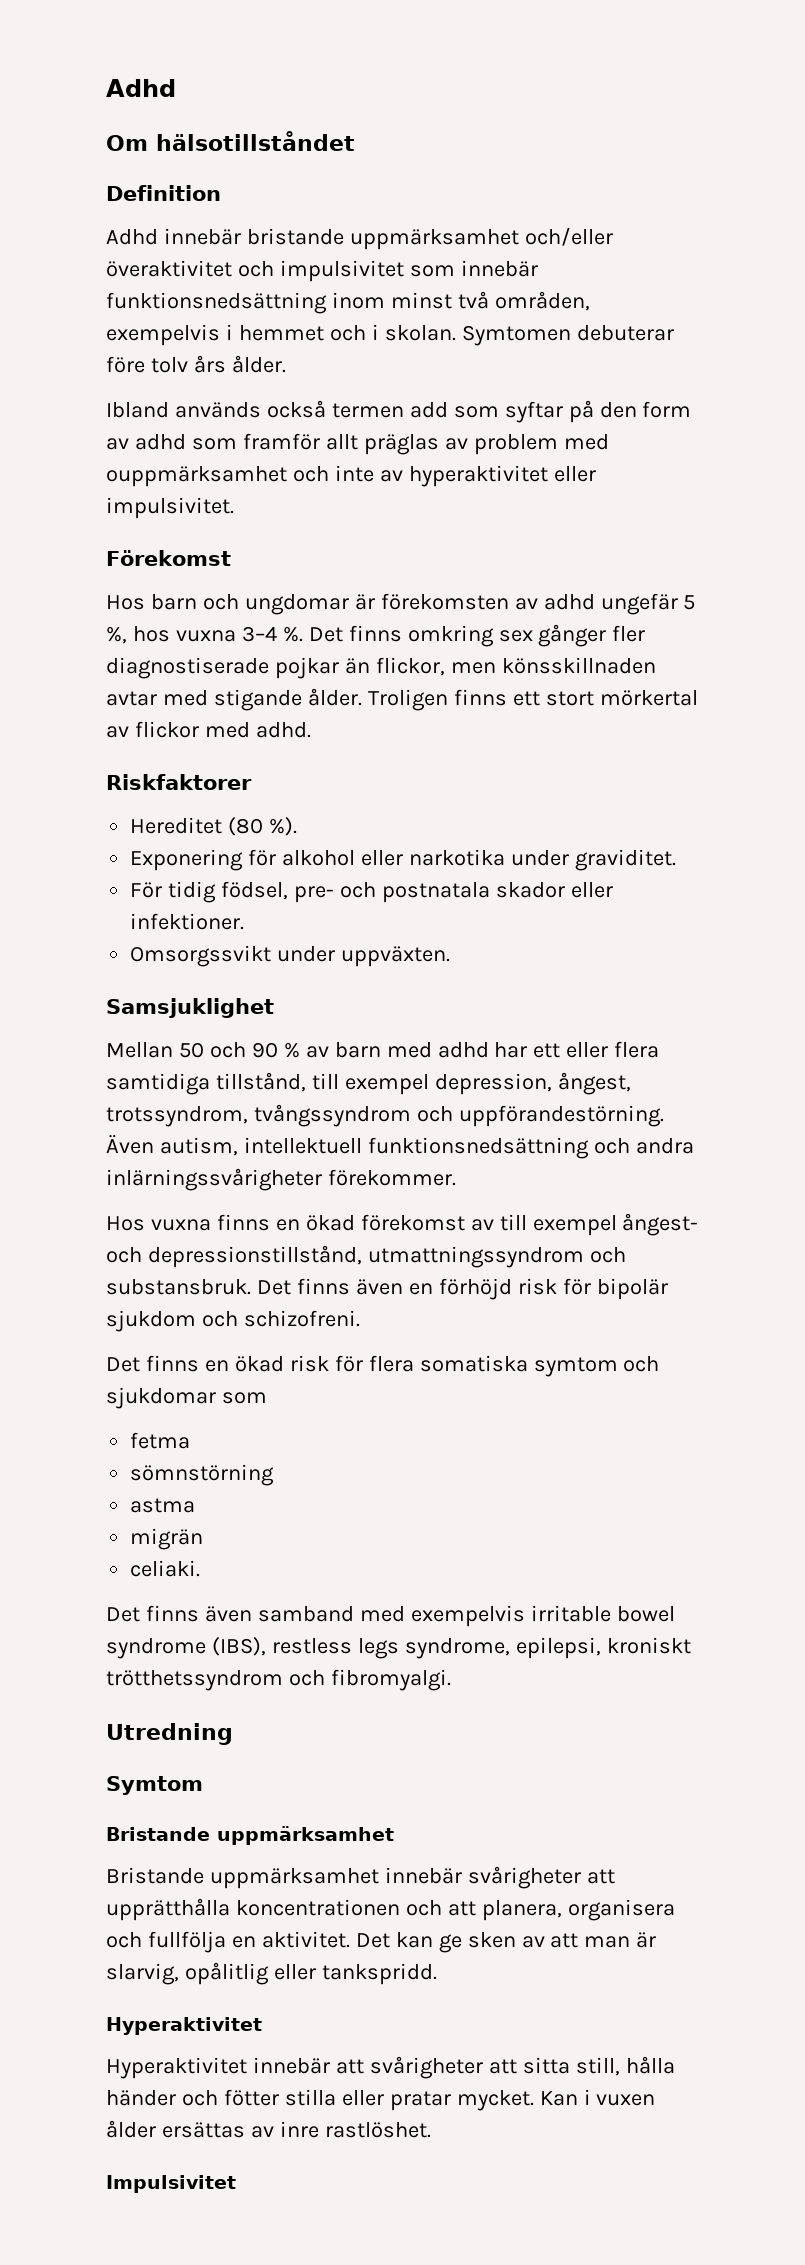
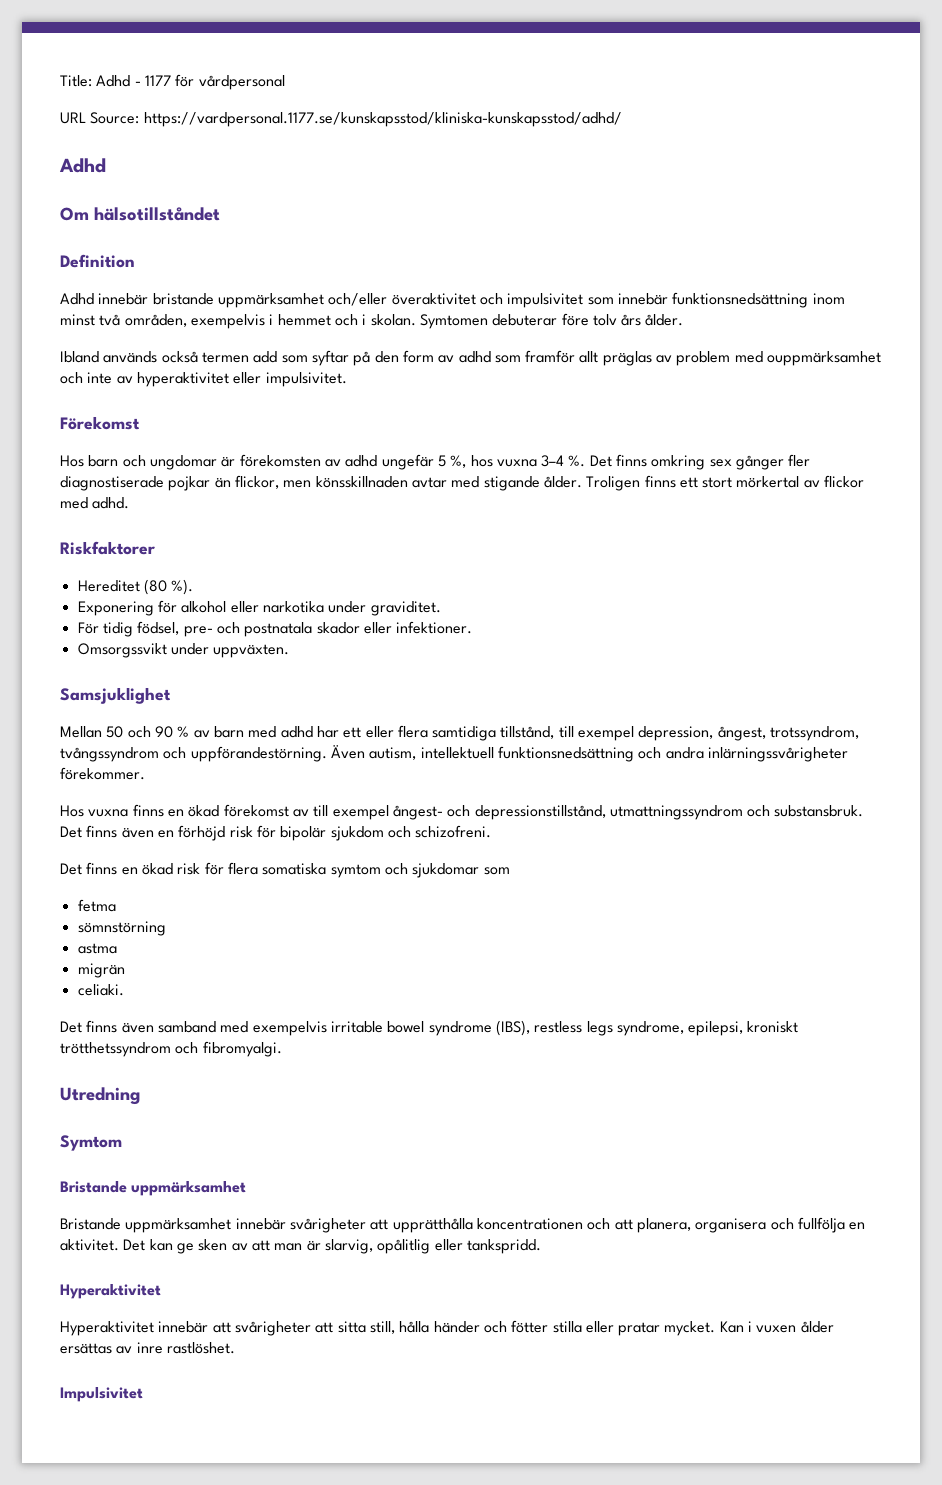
+ Title: Adhd - 1177 för vårdpersonal
+ URL Source: https://vardpersonal.1177.se/kunskapsstod/kliniska-kunskapsstod/adhd/

